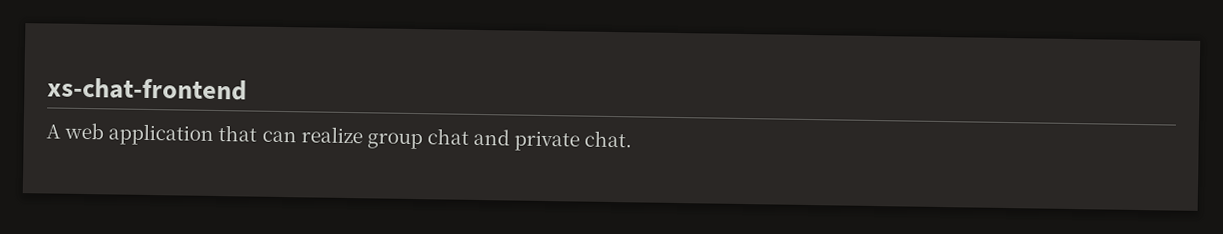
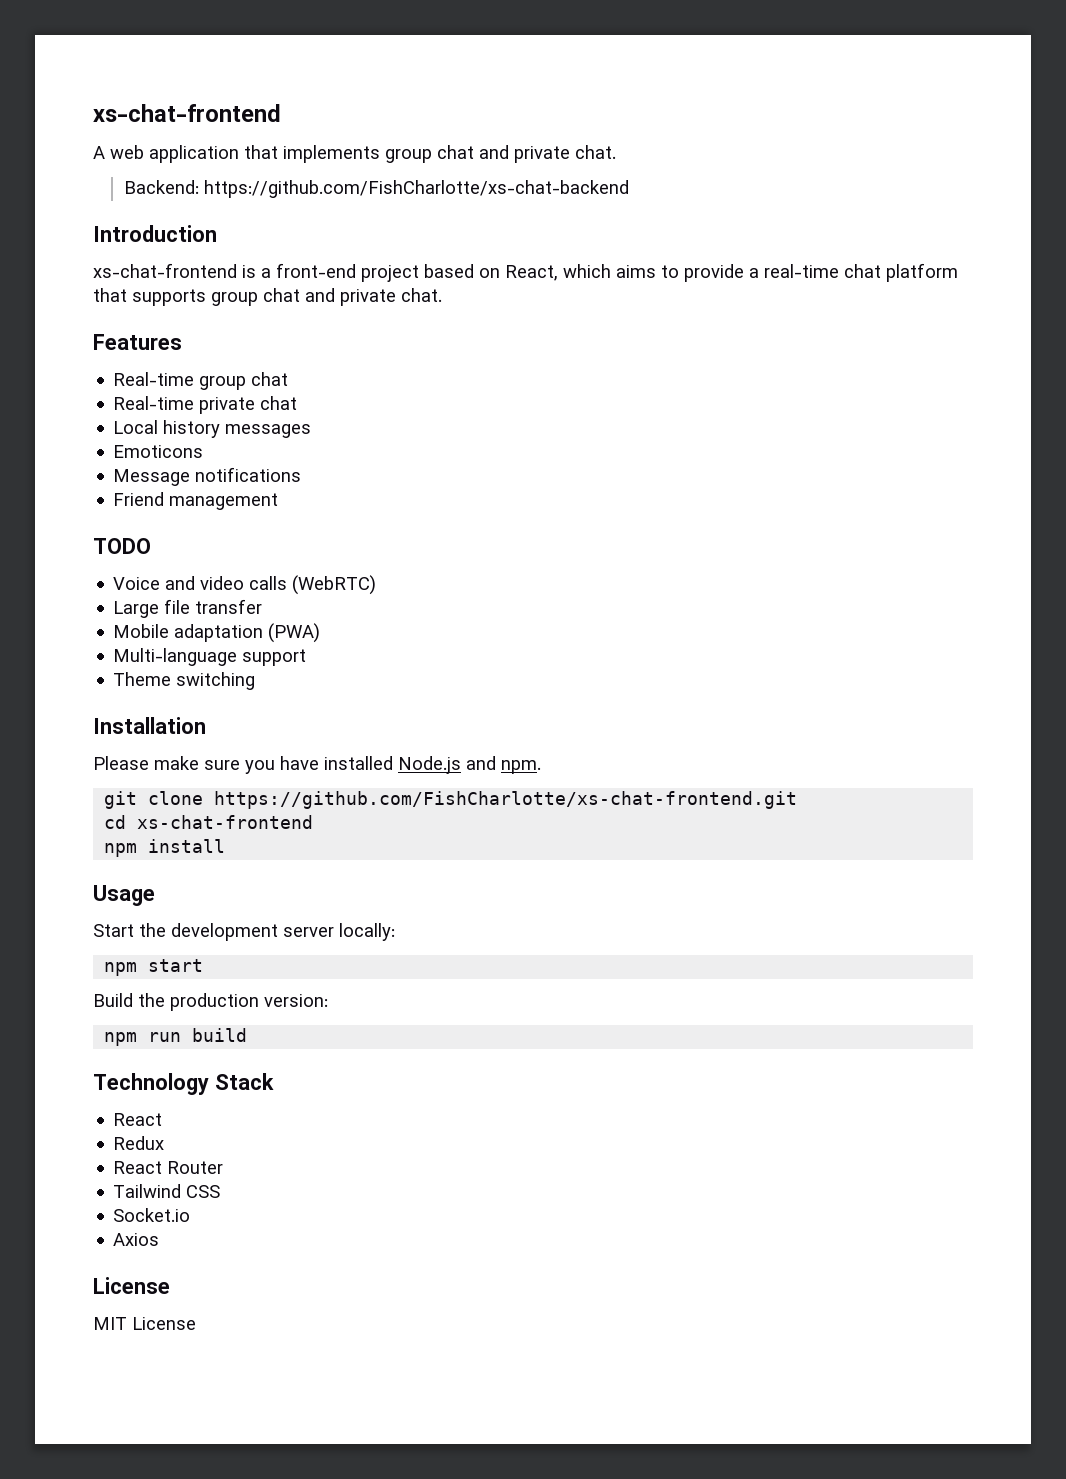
- A web application that can realize group chat and private chat.
+ A web application that implements group chat and private chat.
+ Backend: https://github.com/FishCharlotte/xs-chat-backend
+ Introduction
+ xs-chat-frontend is a front-end project based on React, which aims to provide a real-time chat platform that supports group chat and private chat.
+ Features
+ Real-time group chat
+ Real-time private chat
+ Local history messages
+ Emoticons
+ Message notifications
+ Friend management
+ TODO
+ Voice and video calls (WebRTC)
+ Large file transfer
+ Mobile adaptation (PWA)
+ Multi-language support
+ Theme switching
+ Installation
+ Please make sure you have installed Node.js and npm.
+ git clone https://github.com/FishCharlotte/xs-chat-frontend.git
+ cd xs-chat-frontend
+ npm install
+ Usage
+ Start the development server locally:
+ npm start
+ Build the production version:
+ npm run build
+ Technology Stack
+ React
+ Redux
+ React Router
+ Tailwind CSS
+ Socket.io
+ Axios
+ License
+ MIT License

